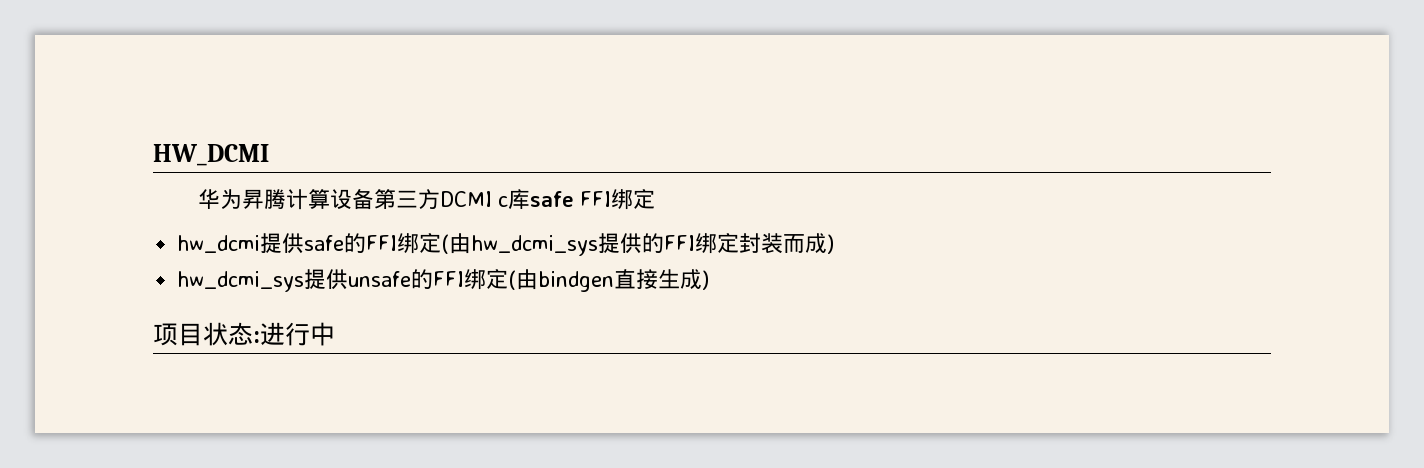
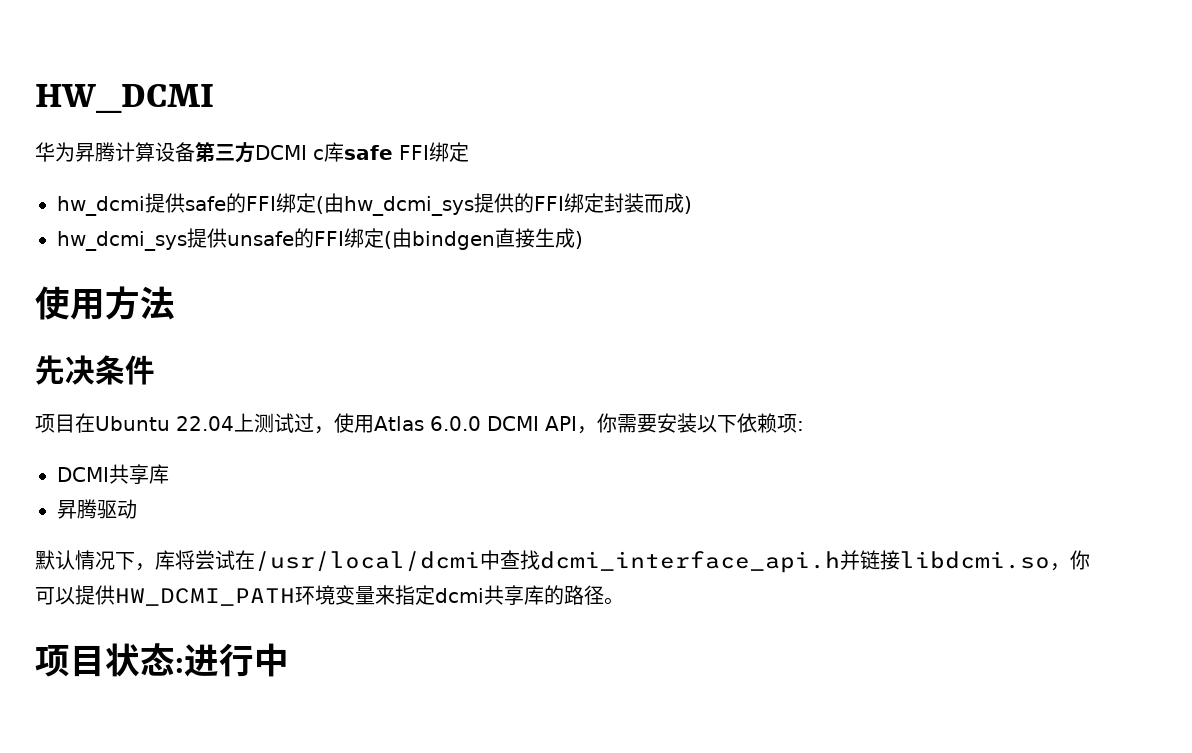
+ 使用方法
+ 先决条件
+ 项目在Ubuntu 22.04上测试过，使用Atlas 6.0.0 DCMI API，你需要安装以下依赖项:
+ DCMI共享库
+ 昇腾驱动
+ 默认情况下，库将尝试在/usr/local/dcmi中查找dcmi_interface_api.h并链接libdcmi.so，你可以提供HW_DCMI_PATH环境变量来指定dcmi共享库的路径。

